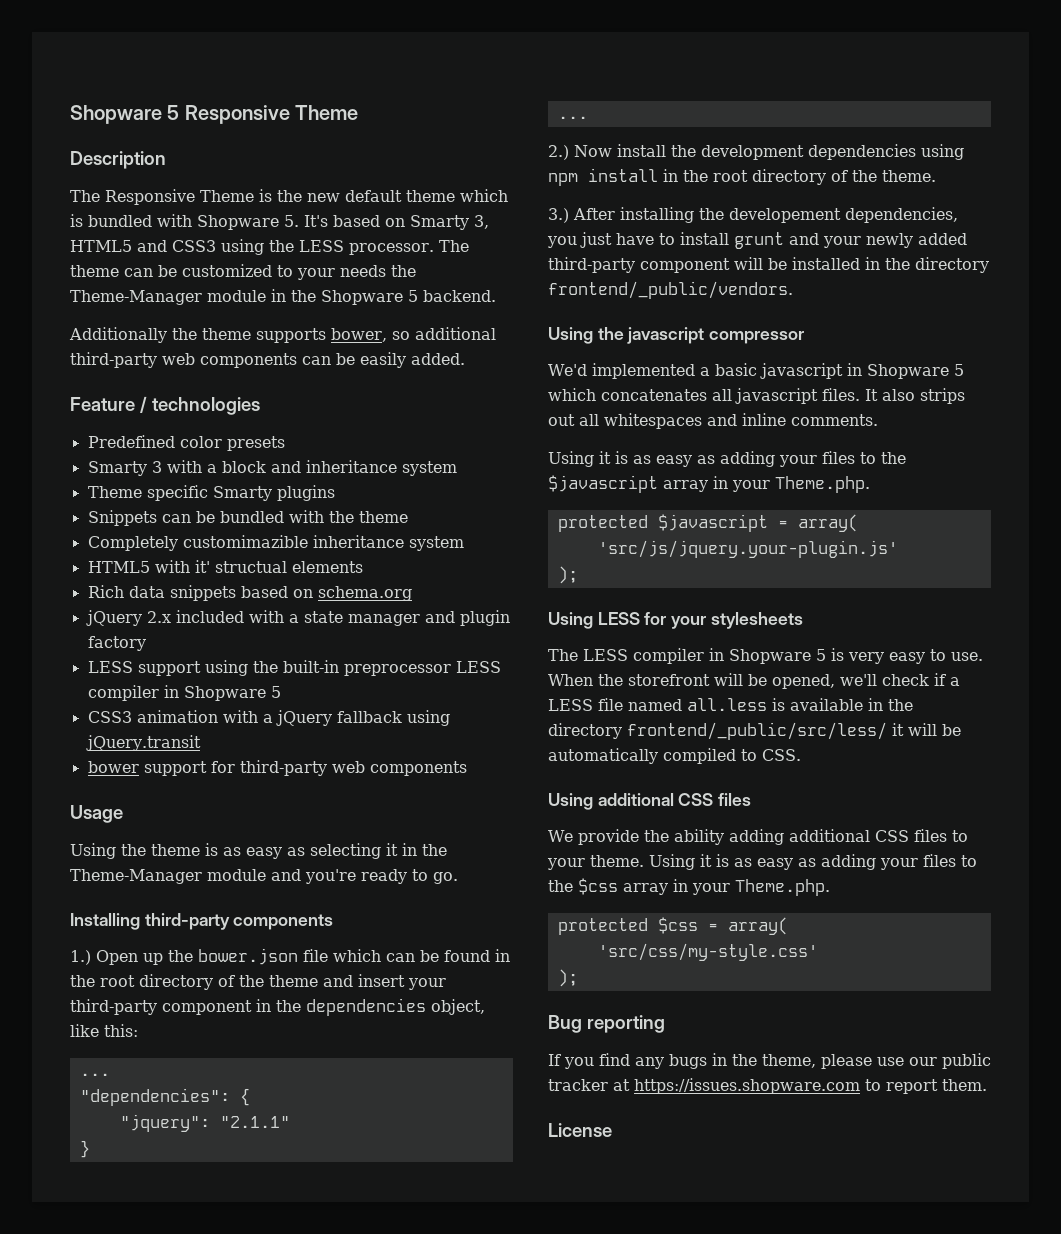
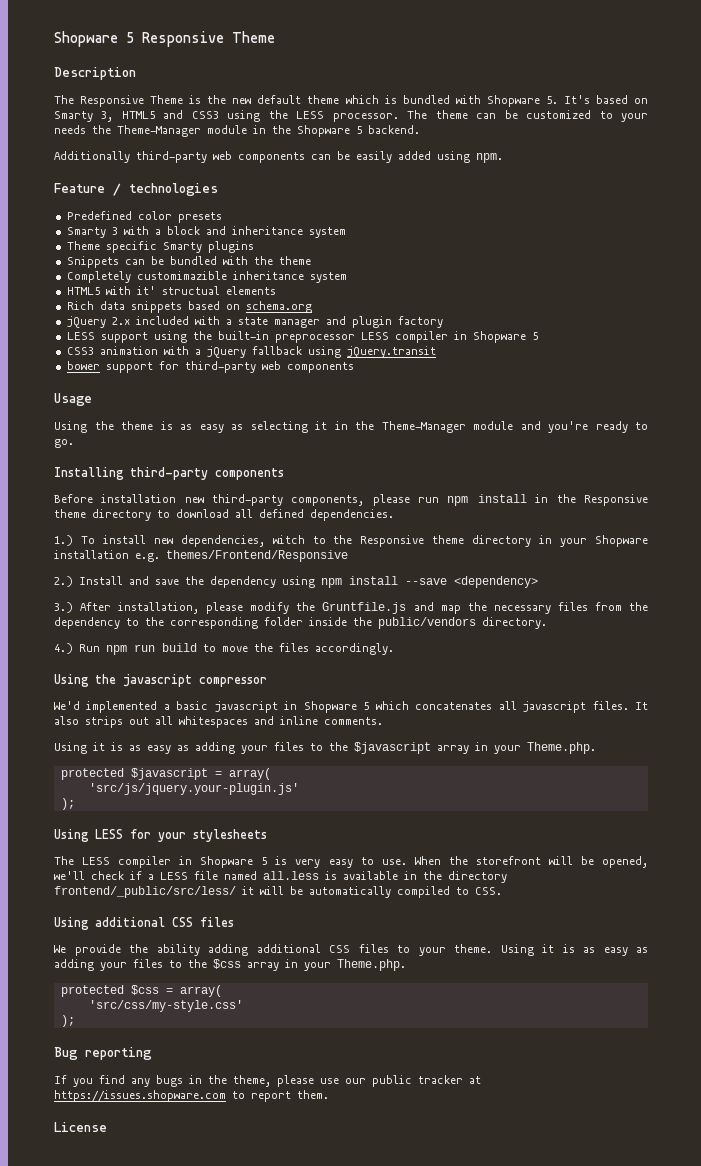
- Additionally the theme supports bower, so additional third-party web components can be easily added.
+ Additionally third-party web components can be easily added using npm.
- 1.) Open up the bower.json file which can be found in the root directory of the theme and insert your third-party component in the dependencies object, like this:
- ...
- "dependencies": {
- "jquery": "2.1.1"
- }
- ...
- 2.) Now install the development dependencies using npm install in the root directory of the theme.
- 3.) After installing the developement dependencies, you just have to install grunt and your newly added third-party component will be installed in the directory frontend/_public/vendors.
+ Before installation new third-party components, please run npm install in the Responsive theme directory to download all defined dependencies.
+ 1.) To install new dependencies, witch to the Responsive theme directory in your Shopware installation e.g. themes/Frontend/Responsive
+ 2.) Install and save the dependency using npm install --save <dependency>
+ 3.) After installation, please modify the Gruntfile.js and map the necessary files from the dependency to the corresponding folder inside the public/vendors directory.
+ 4.) Run npm run build to move the files accordingly.

